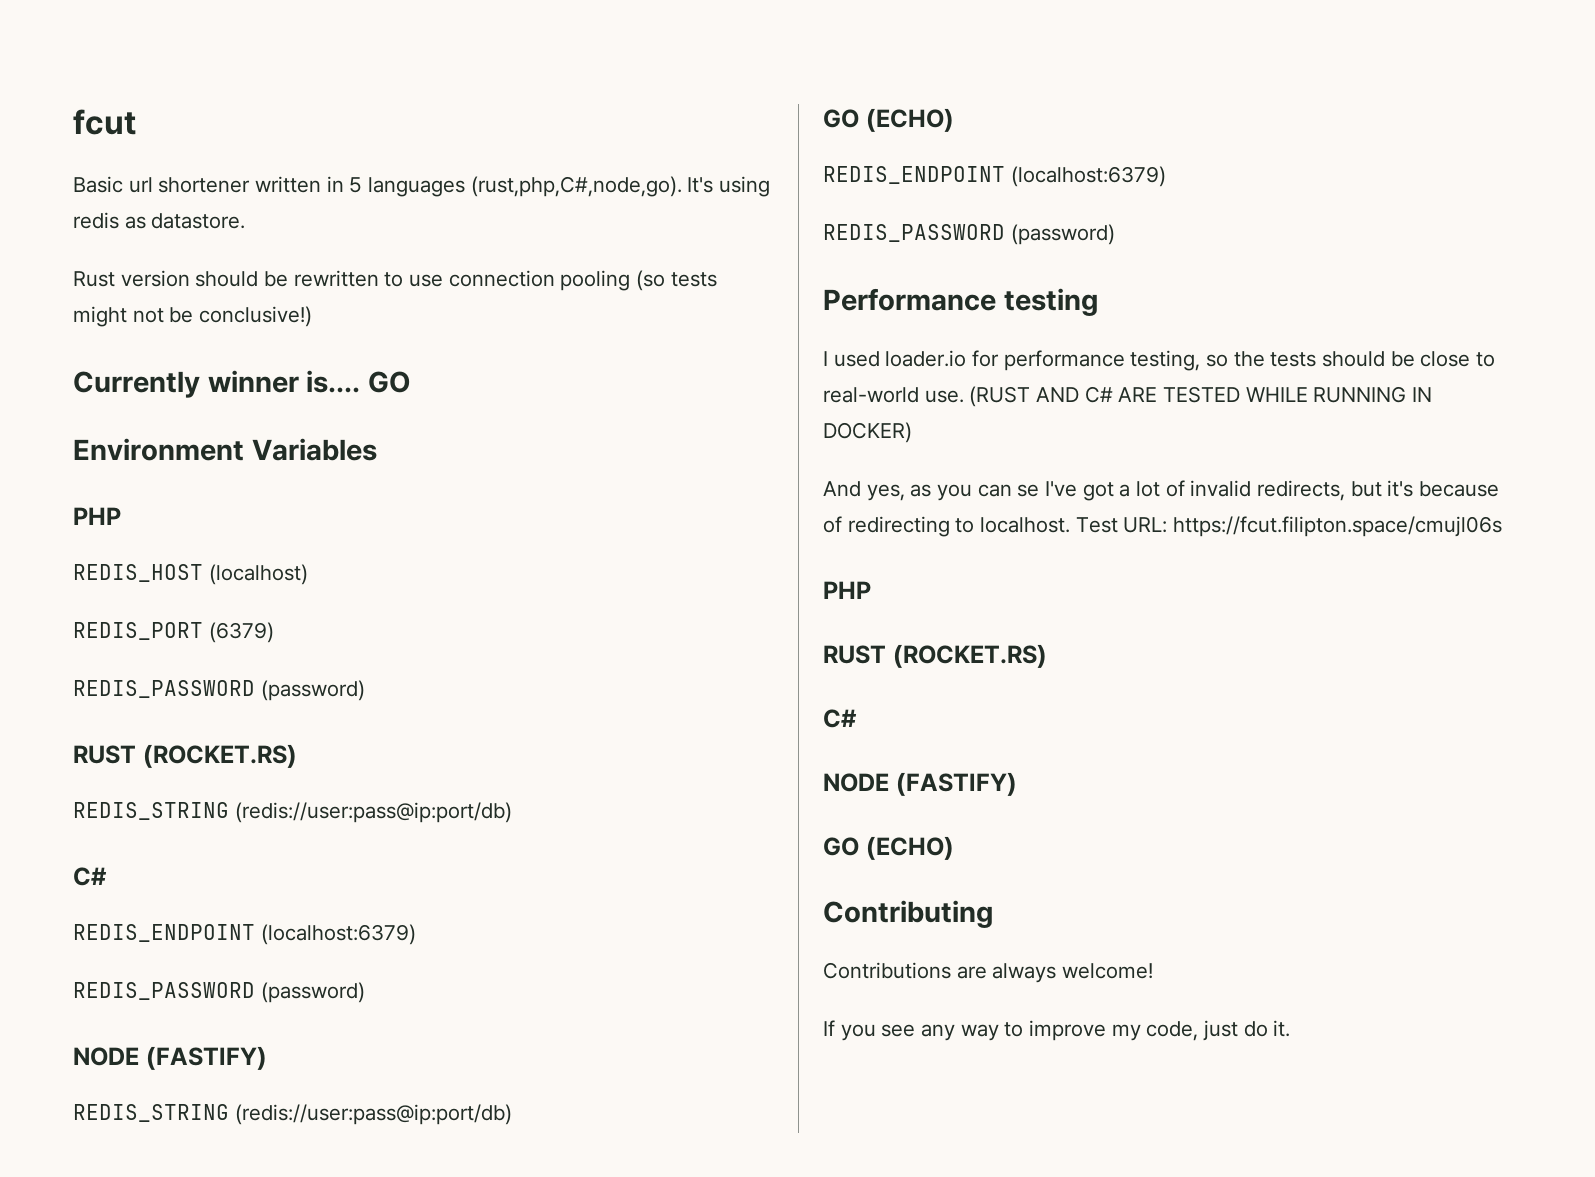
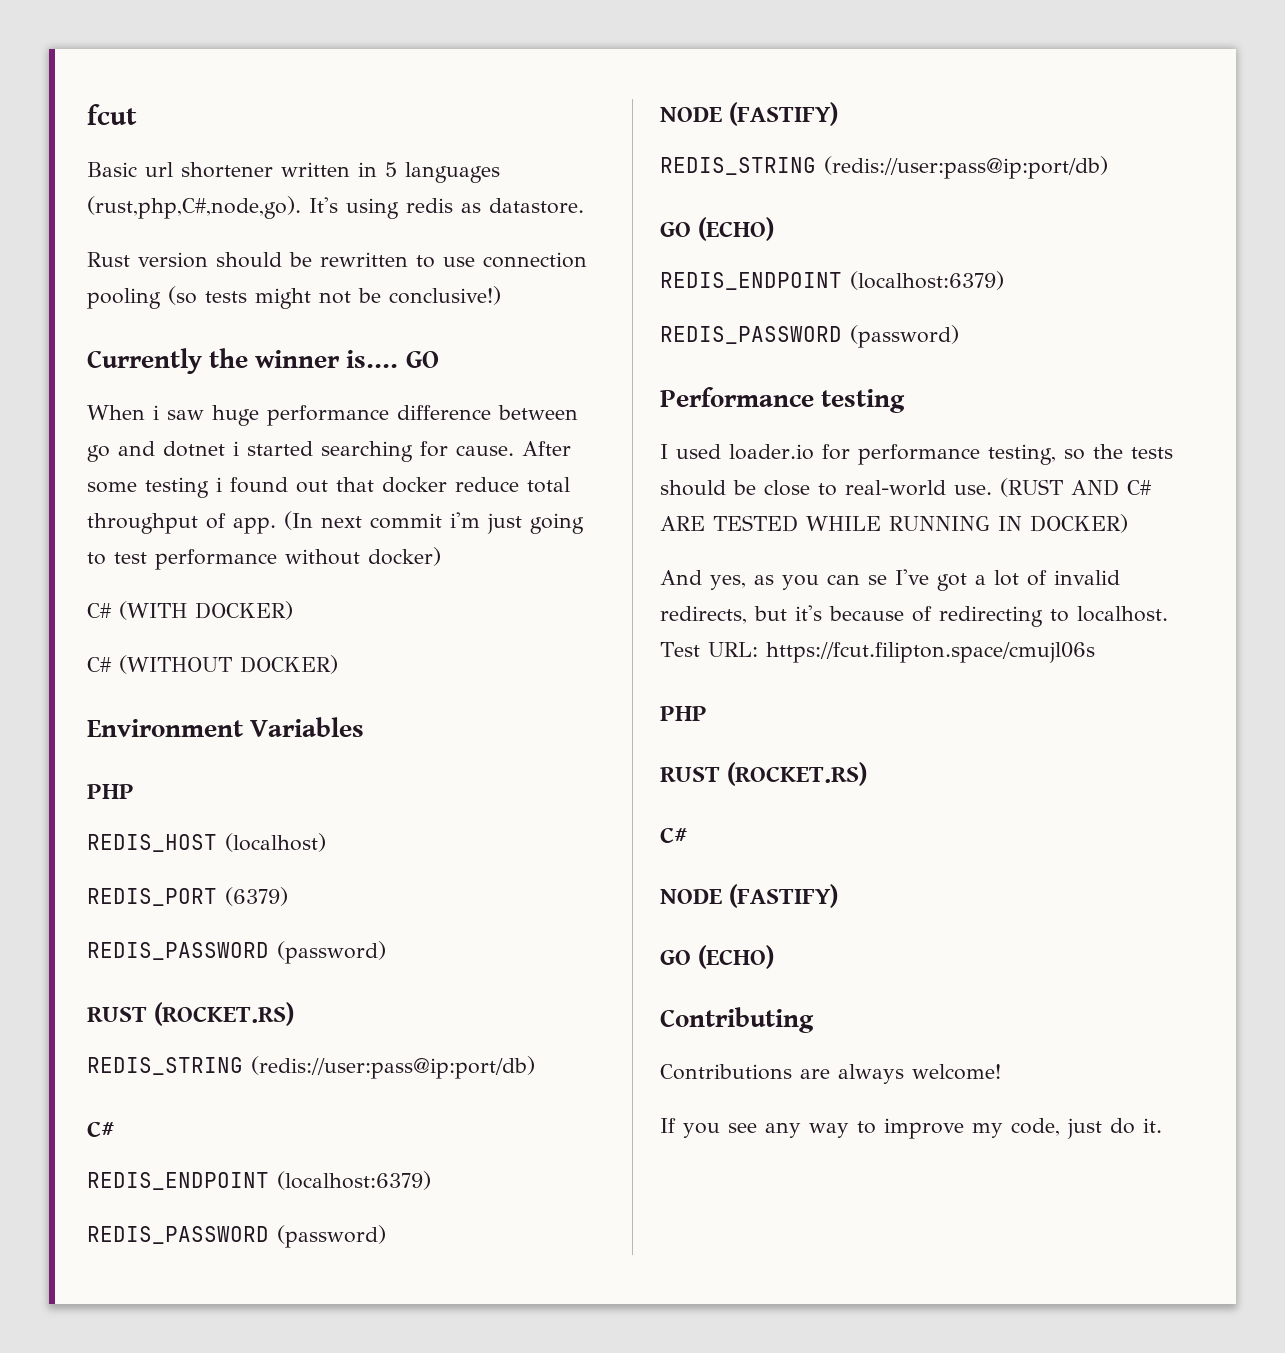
- Currently winner is....
+ Currently the winner is....
+ When i saw huge performance difference between go and dotnet i started searching for cause. After some testing i found out that docker reduce total throughput of app. (In next commit i'm just going to test performance without docker)
+ C# (WITH DOCKER)
+ C# (WITHOUT DOCKER)

